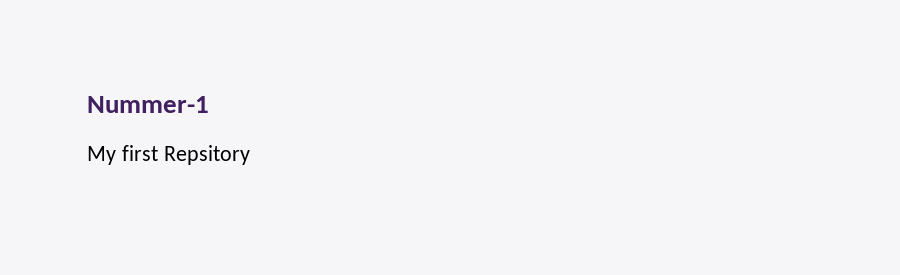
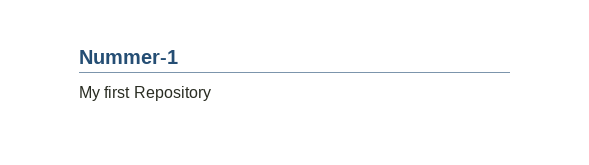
- My first Repsitory
+ My first Repository

